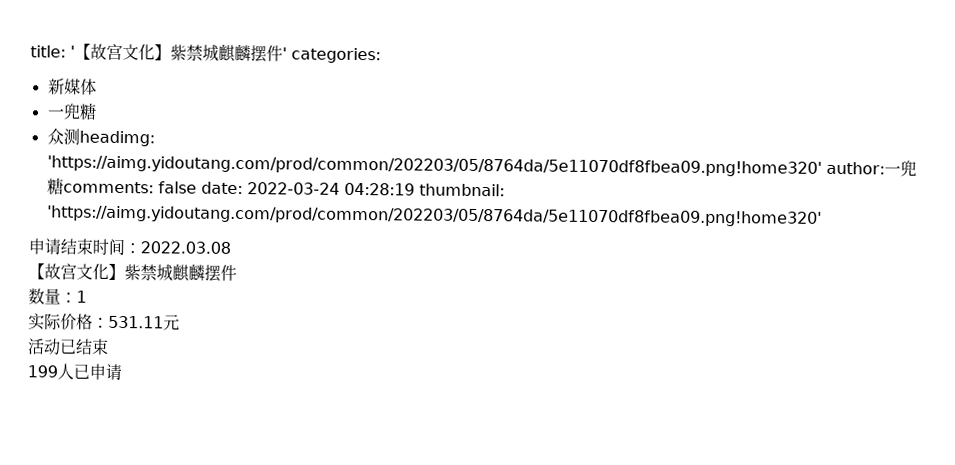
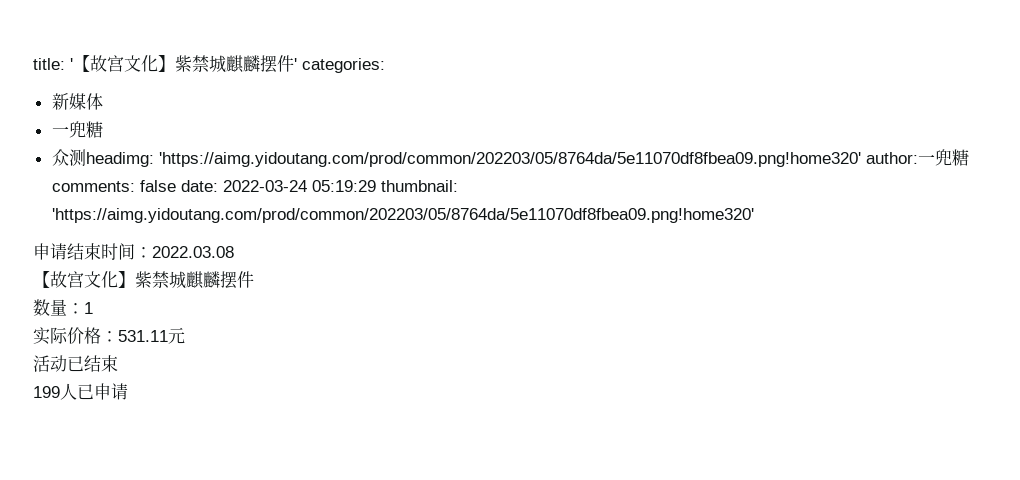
- 众测headimg: 'https://aimg.yidoutang.com/prod/common/202203/05/8764da/5e11070df8fbea09.png!home320' author:一兜糖comments: false date: 2022-03-24 04:28:19 thumbnail: 'https://aimg.yidoutang.com/prod/common/202203/05/8764da/5e11070df8fbea09.png!home320'
+ 众测headimg: 'https://aimg.yidoutang.com/prod/common/202203/05/8764da/5e11070df8fbea09.png!home320' author:一兜糖comments: false date: 2022-03-24 05:19:29 thumbnail: 'https://aimg.yidoutang.com/prod/common/202203/05/8764da/5e11070df8fbea09.png!home320'

